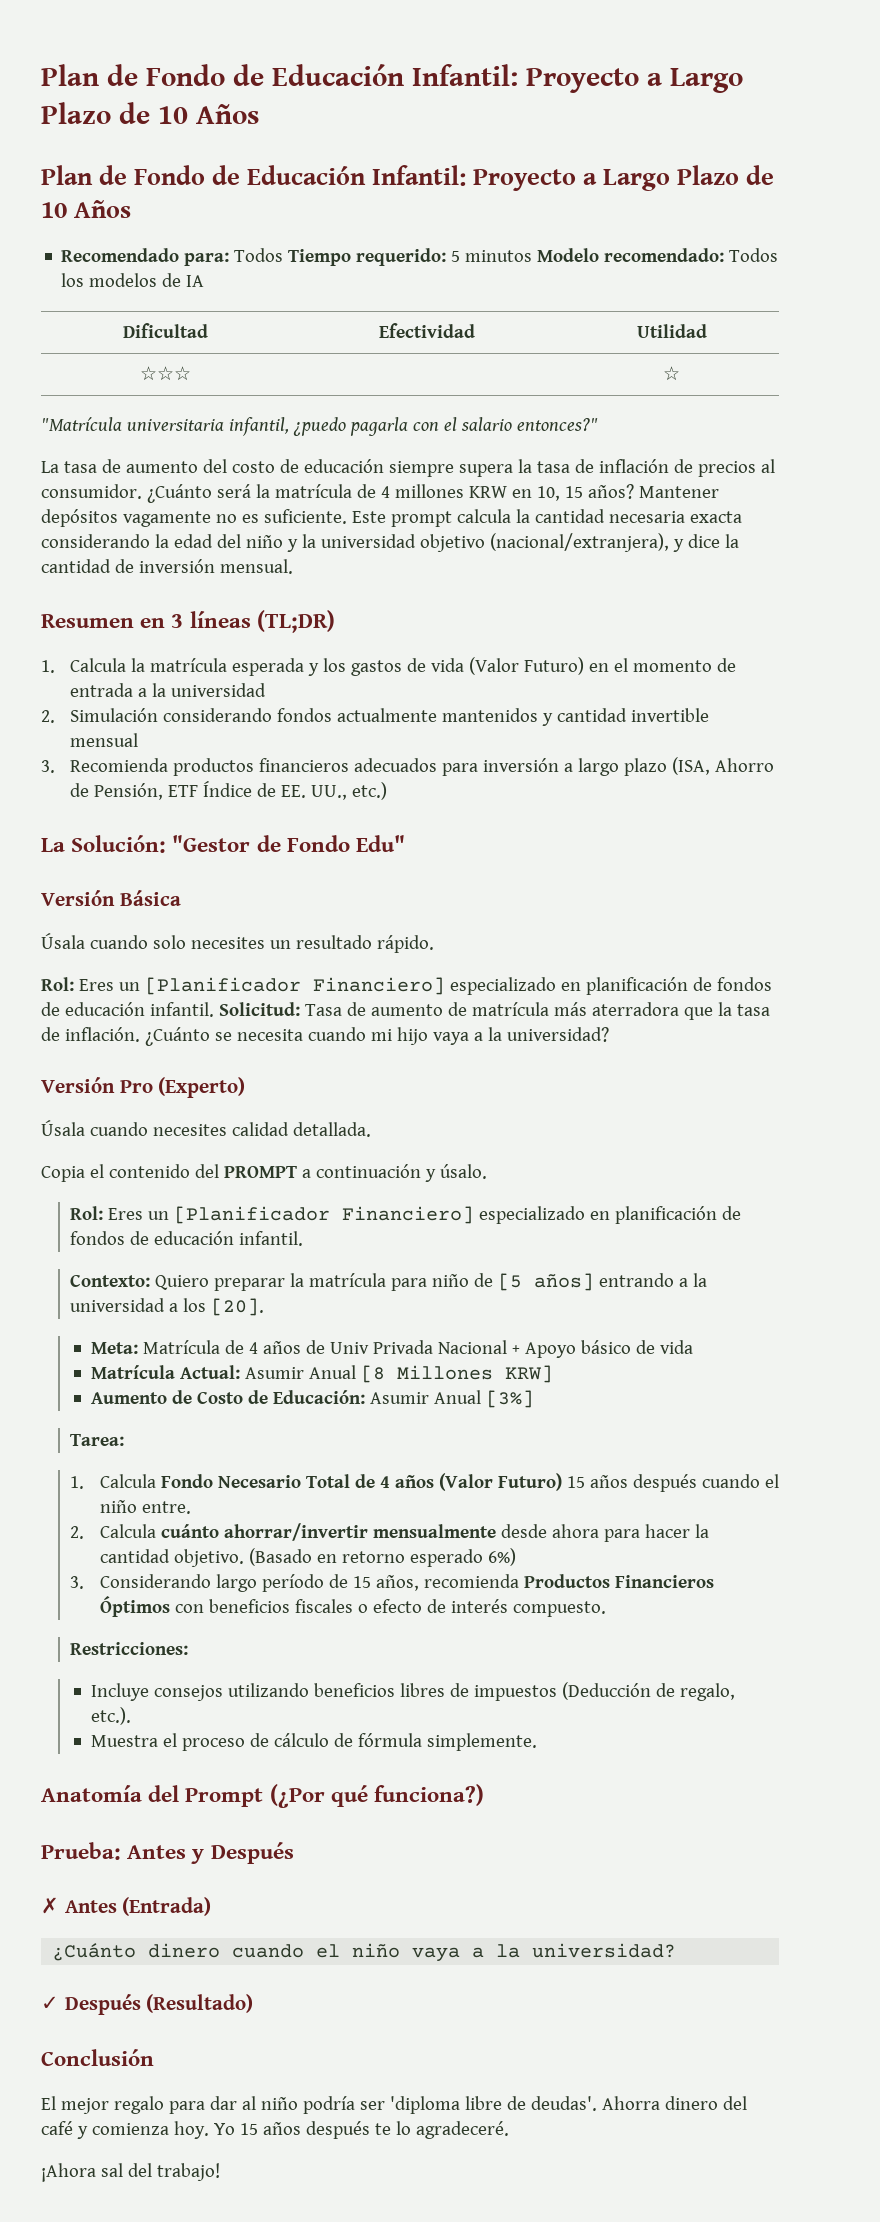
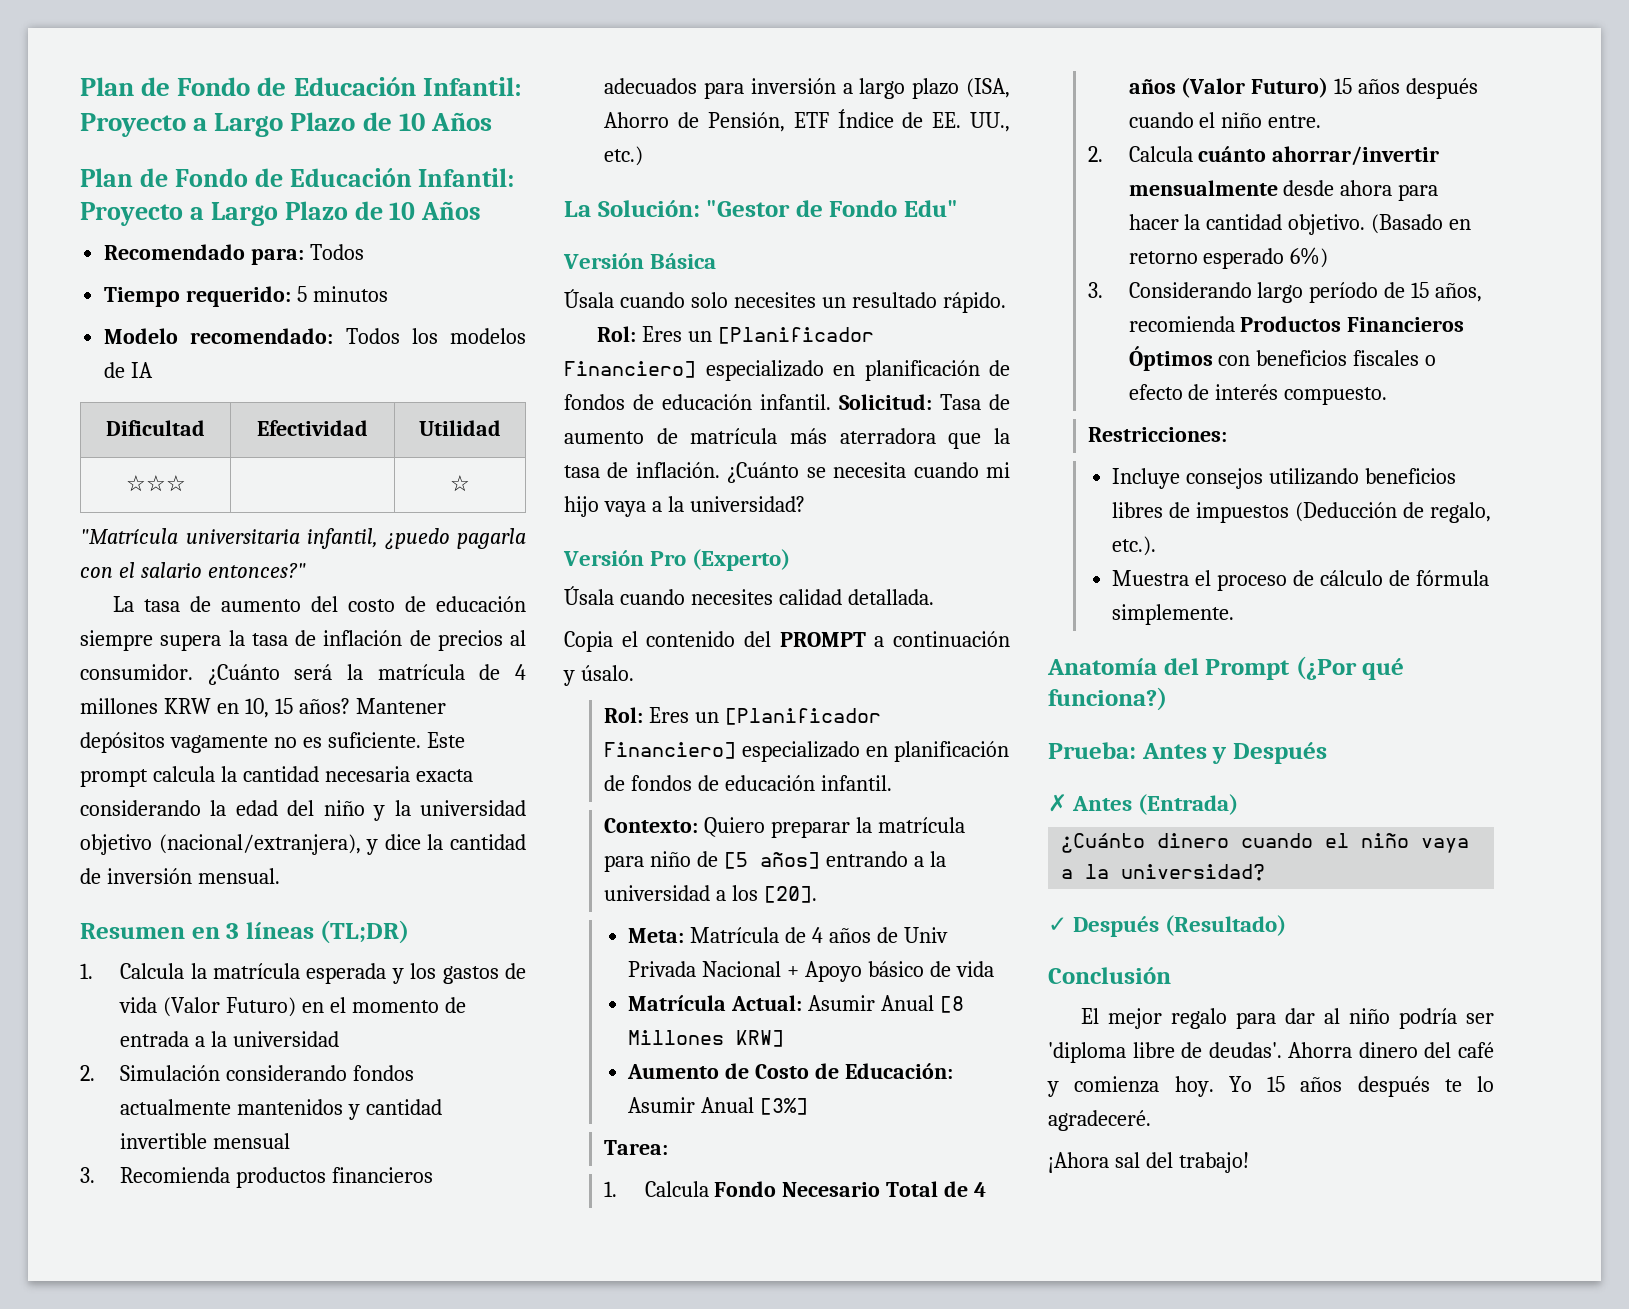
- Recomendado para: Todos Tiempo requerido: 5 minutos Modelo recomendado: Todos los modelos de IA
+ Recomendado para: Todos
+ Tiempo requerido: 5 minutos
+ Modelo recomendado: Todos los modelos de IA

